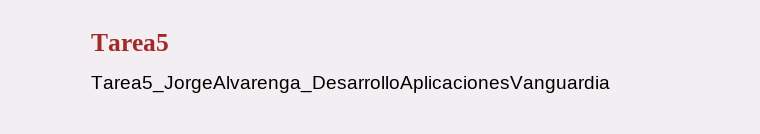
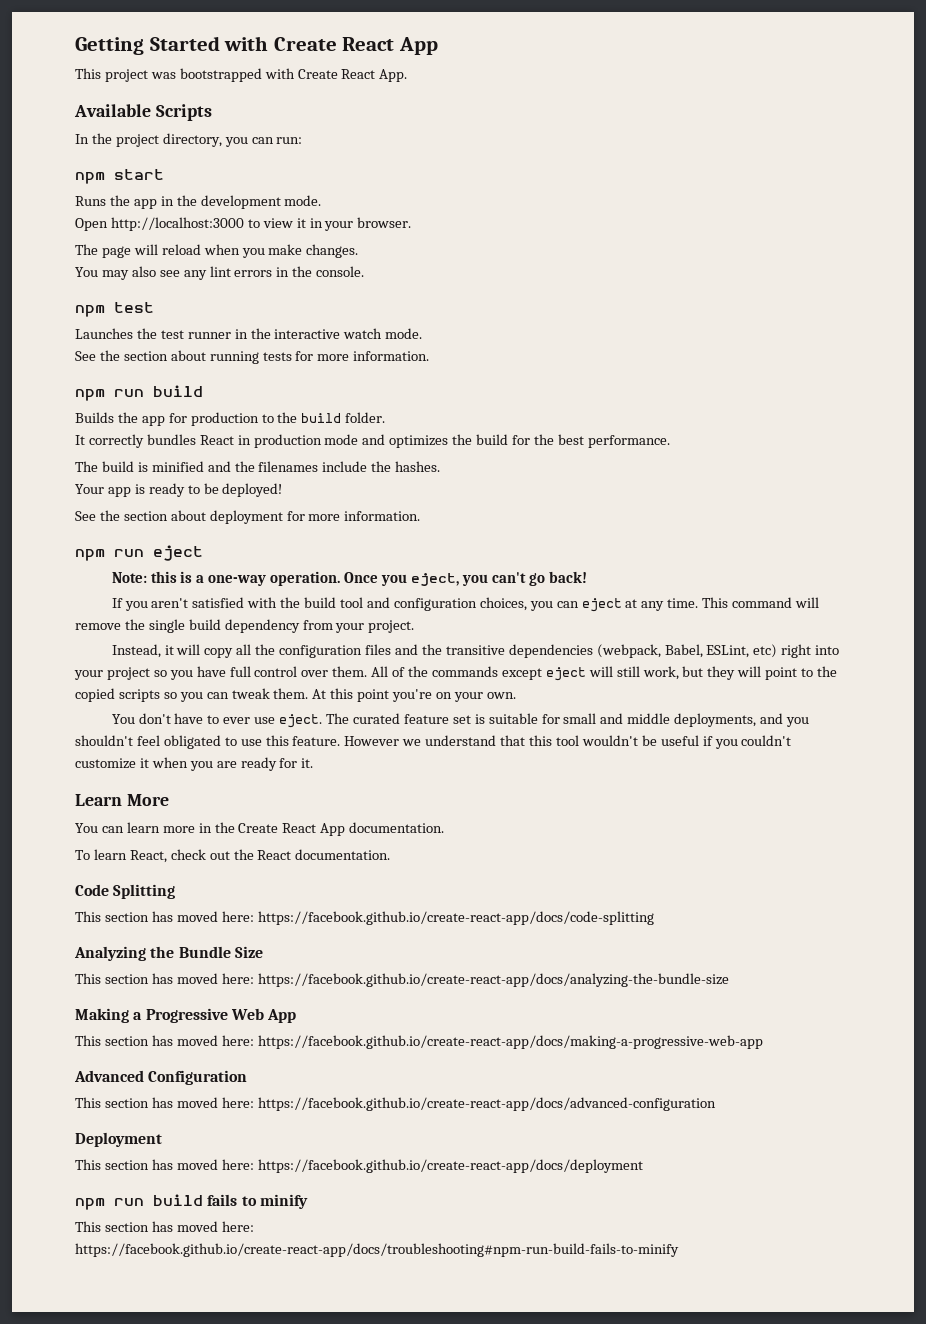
- Tarea5
- Tarea5_JorgeAlvarenga_DesarrolloAplicacionesVanguardia
+ Getting Started with Create React App
+ This project was bootstrapped with Create React App.
+ Available Scripts
+ In the project directory, you can run:
+ npm start
+ Runs the app in the development mode.
+ Open http://localhost:3000 to view it in your browser.
+ The page will reload when you make changes.
+ You may also see any lint errors in the console.
+ npm test
+ Launches the test runner in the interactive watch mode.
+ See the section about running tests for more information.
+ npm run build
+ Builds the app for production to the build folder.
+ It correctly bundles React in production mode and optimizes the build for the best performance.
+ The build is minified and the filenames include the hashes.
+ Your app is ready to be deployed!
+ See the section about deployment for more information.
+ npm run eject
+ Note: this is a one-way operation. Once you eject, you can't go back!
+ If you aren't satisfied with the build tool and configuration choices, you can eject at any time. This command will remove the single build dependency from your project.
+ Instead, it will copy all the configuration files and the transitive dependencies (webpack, Babel, ESLint, etc) right into your project so you have full control over them. All of the commands except eject will still work, but they will point to the copied scripts so you can tweak them. At this point you're on your own.
+ You don't have to ever use eject. The curated feature set is suitable for small and middle deployments, and you shouldn't feel obligated to use this feature. However we understand that this tool wouldn't be useful if you couldn't customize it when you are ready for it.
+ Learn More
+ You can learn more in the Create React App documentation.
+ To learn React, check out the React documentation.
+ Code Splitting
+ This section has moved here: https://facebook.github.io/create-react-app/docs/code-splitting
+ Analyzing the Bundle Size
+ This section has moved here: https://facebook.github.io/create-react-app/docs/analyzing-the-bundle-size
+ Making a Progressive Web App
+ This section has moved here: https://facebook.github.io/create-react-app/docs/making-a-progressive-web-app
+ Advanced Configuration
+ This section has moved here: https://facebook.github.io/create-react-app/docs/advanced-configuration
+ Deployment
+ This section has moved here: https://facebook.github.io/create-react-app/docs/deployment
+ npm run build fails to minify
+ This section has moved here: https://facebook.github.io/create-react-app/docs/troubleshooting#npm-run-build-fails-to-minify

